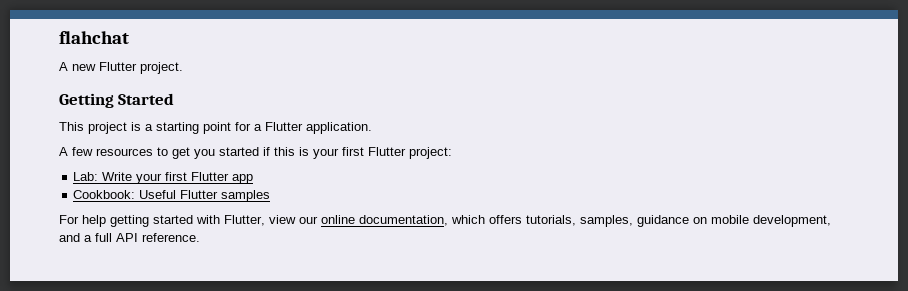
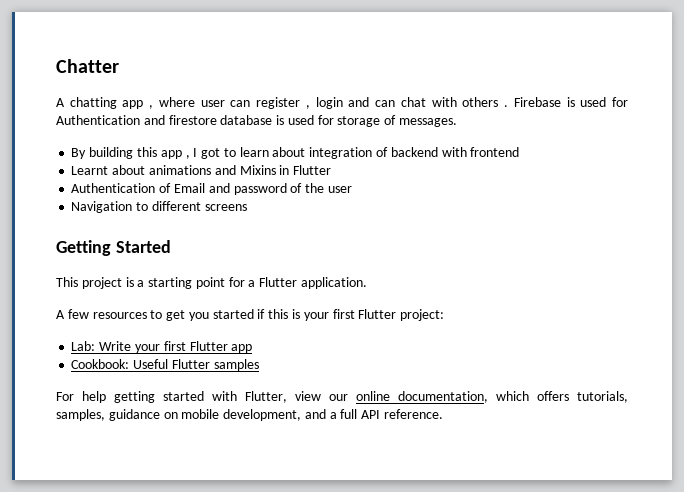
- flahchat
- A new Flutter project.
+ Chatter
+ A chatting app , where user can register , login and can chat with others . Firebase is used for Authentication and firestore database is used for storage of messages.
+ By building this app , I got to learn about integration of backend with frontend
+ Learnt about animations and Mixins in Flutter
+ Authentication of Email and password of the user
+ Navigation to different screens

